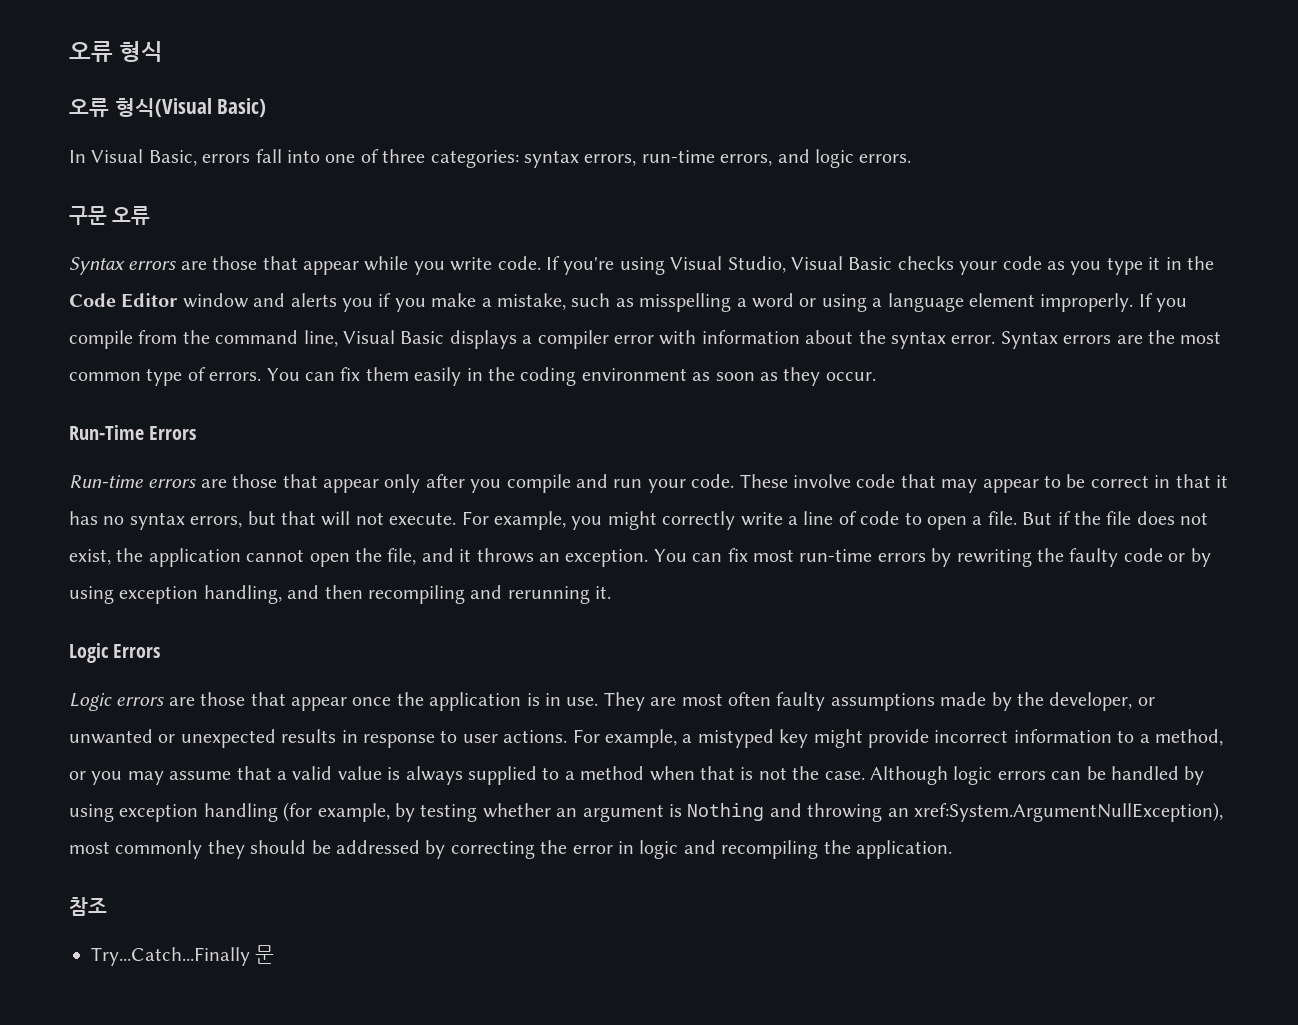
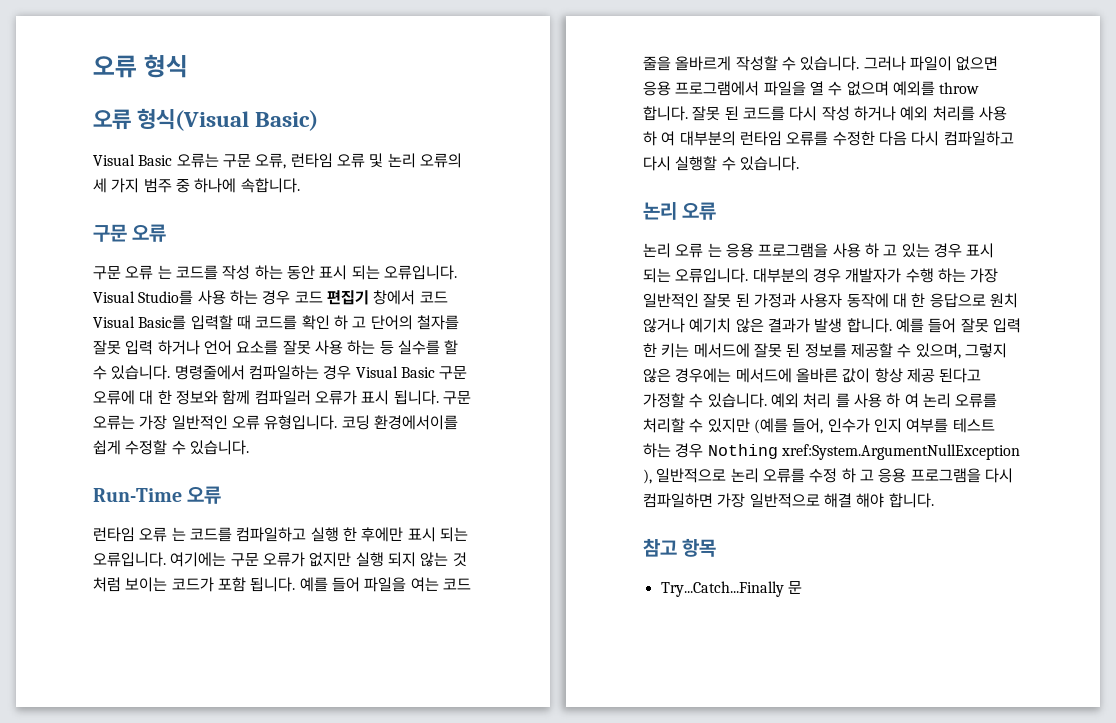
- In Visual Basic, errors fall into one of three categories: syntax errors, run-time errors, and logic errors.
+ Visual Basic 오류는 구문 오류, 런타임 오류 및 논리 오류의 세 가지 범주 중 하나에 속합니다.
  구문 오류
- Syntax errors are those that appear while you write code. If you're using Visual Studio, Visual Basic checks your code as you type it in the Code Editor window and alerts you if you make a mistake, such as misspelling a word or using a language element improperly. If you compile from the command line, Visual Basic displays a compiler error with information about the syntax error. Syntax errors are the most common type of errors. You can fix them easily in the coding environment as soon as they occur.
- Run-Time Errors
- Run-time errors are those that appear only after you compile and run your code. These involve code that may appear to be correct in that it has no syntax errors, but that will not execute. For example, you might correctly write a line of code to open a file. But if the file does not exist, the application cannot open the file, and it throws an exception. You can fix most run-time errors by rewriting the faulty code or by using exception handling, and then recompiling and rerunning it.
- Logic Errors
- Logic errors are those that appear once the application is in use. They are most often faulty assumptions made by the developer, or unwanted or unexpected results in response to user actions. For example, a mistyped key might provide incorrect information to a method, or you may assume that a valid value is always supplied to a method when that is not the case. Although logic errors can be handled by using exception handling (for example, by testing whether an argument is Nothing and throwing an xref:System.ArgumentNullException), most commonly they should be addressed by correcting the error in logic and recompiling the application.
- 참조
+ 구문 오류 는 코드를 작성 하는 동안 표시 되는 오류입니다. Visual Studio를 사용 하는 경우 코드 편집기 창에서 코드 Visual Basic를 입력할 때 코드를 확인 하 고 단어의 철자를 잘못 입력 하거나 언어 요소를 잘못 사용 하는 등 실수를 할 수 있습니다. 명령줄에서 컴파일하는 경우 Visual Basic 구문 오류에 대 한 정보와 함께 컴파일러 오류가 표시 됩니다. 구문 오류는 가장 일반적인 오류 유형입니다. 코딩 환경에서이를 쉽게 수정할 수 있습니다.
+ Run-Time 오류
+ 런타임 오류 는 코드를 컴파일하고 실행 한 후에만 표시 되는 오류입니다. 여기에는 구문 오류가 없지만 실행 되지 않는 것 처럼 보이는 코드가 포함 됩니다. 예를 들어 파일을 여는 코드 줄을 올바르게 작성할 수 있습니다. 그러나 파일이 없으면 응용 프로그램에서 파일을 열 수 없으며 예외를 throw 합니다. 잘못 된 코드를 다시 작성 하거나 예외 처리를 사용 하 여 대부분의 런타임 오류를 수정한 다음 다시 컴파일하고 다시 실행할 수 있습니다.
+ 논리 오류
+ 논리 오류 는 응용 프로그램을 사용 하 고 있는 경우 표시 되는 오류입니다. 대부분의 경우 개발자가 수행 하는 가장 일반적인 잘못 된 가정과 사용자 동작에 대 한 응답으로 원치 않거나 예기치 않은 결과가 발생 합니다. 예를 들어 잘못 입력 한 키는 메서드에 잘못 된 정보를 제공할 수 있으며, 그렇지 않은 경우에는 메서드에 올바른 값이 항상 제공 된다고 가정할 수 있습니다. 예외 처리 를 사용 하 여 논리 오류를 처리할 수 있지만 (예를 들어, 인수가 인지 여부를 테스트 하는 경우 Nothing xref:System.ArgumentNullException ), 일반적으로 논리 오류를 수정 하 고 응용 프로그램을 다시 컴파일하면 가장 일반적으로 해결 해야 합니다.
+ 참고 항목

